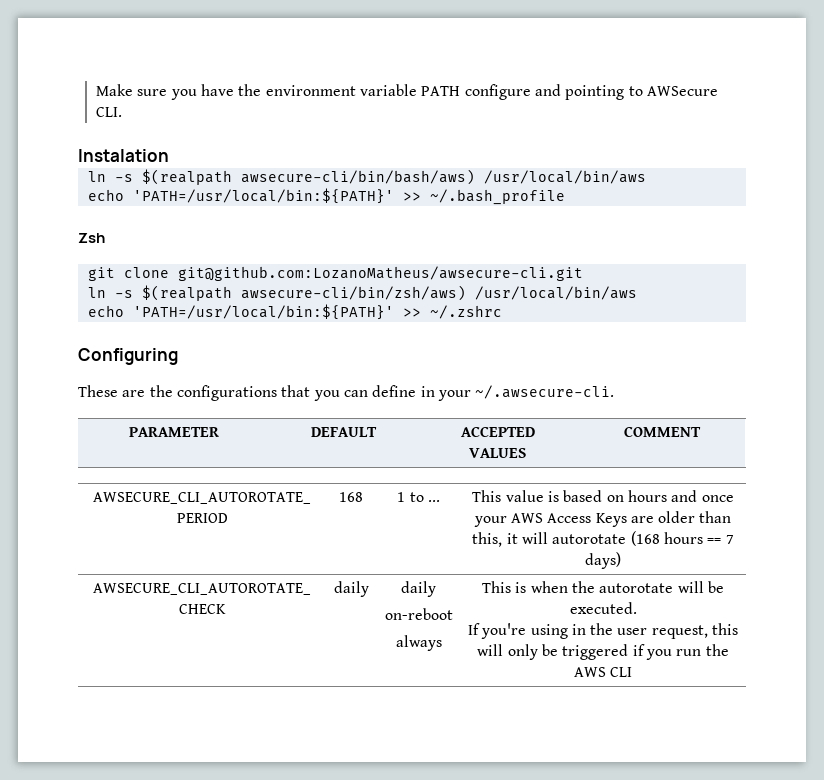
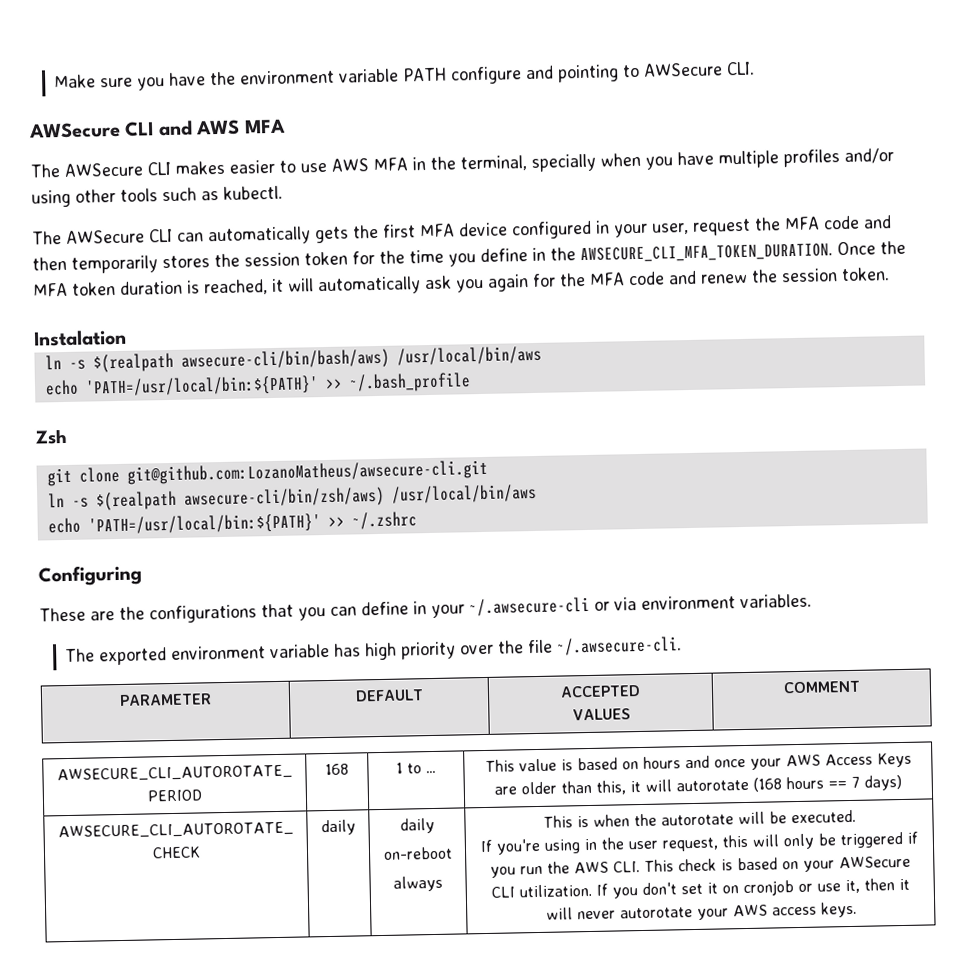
+ AWSecure CLI and AWS MFA
+ The AWSecure CLI makes easier to use AWS MFA in the terminal, specially when you have multiple profiles and/or using other tools such as kubectl.
+ The AWSecure CLI can automatically gets the first MFA device configured in your user, request the MFA code and then temporarily stores the session token for the time you define in the AWSECURE_CLI_MFA_TOKEN_DURATION. Once the MFA token duration is reached, it will automatically ask you again for the MFA code and renew the session token.
- These are the configurations that you can define in your ~/.awsecure-cli.
+ These are the configurations that you can define in your ~/.awsecure-cli or via environment variables.
+ The exported environment variable has high priority over the file ~/.awsecure-cli.
- If you're using in the user request, this will only be triggered if you run the AWS CLI
+ If you're using in the user request, this will only be triggered if you run the AWS CLI. This check is based on your AWSecure CLI utilization. If you don't set it on cronjob or use it, then it will never autorotate your AWS access keys.

